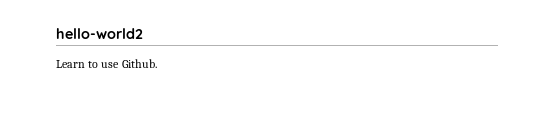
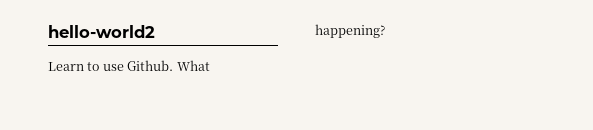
+ What happening?

